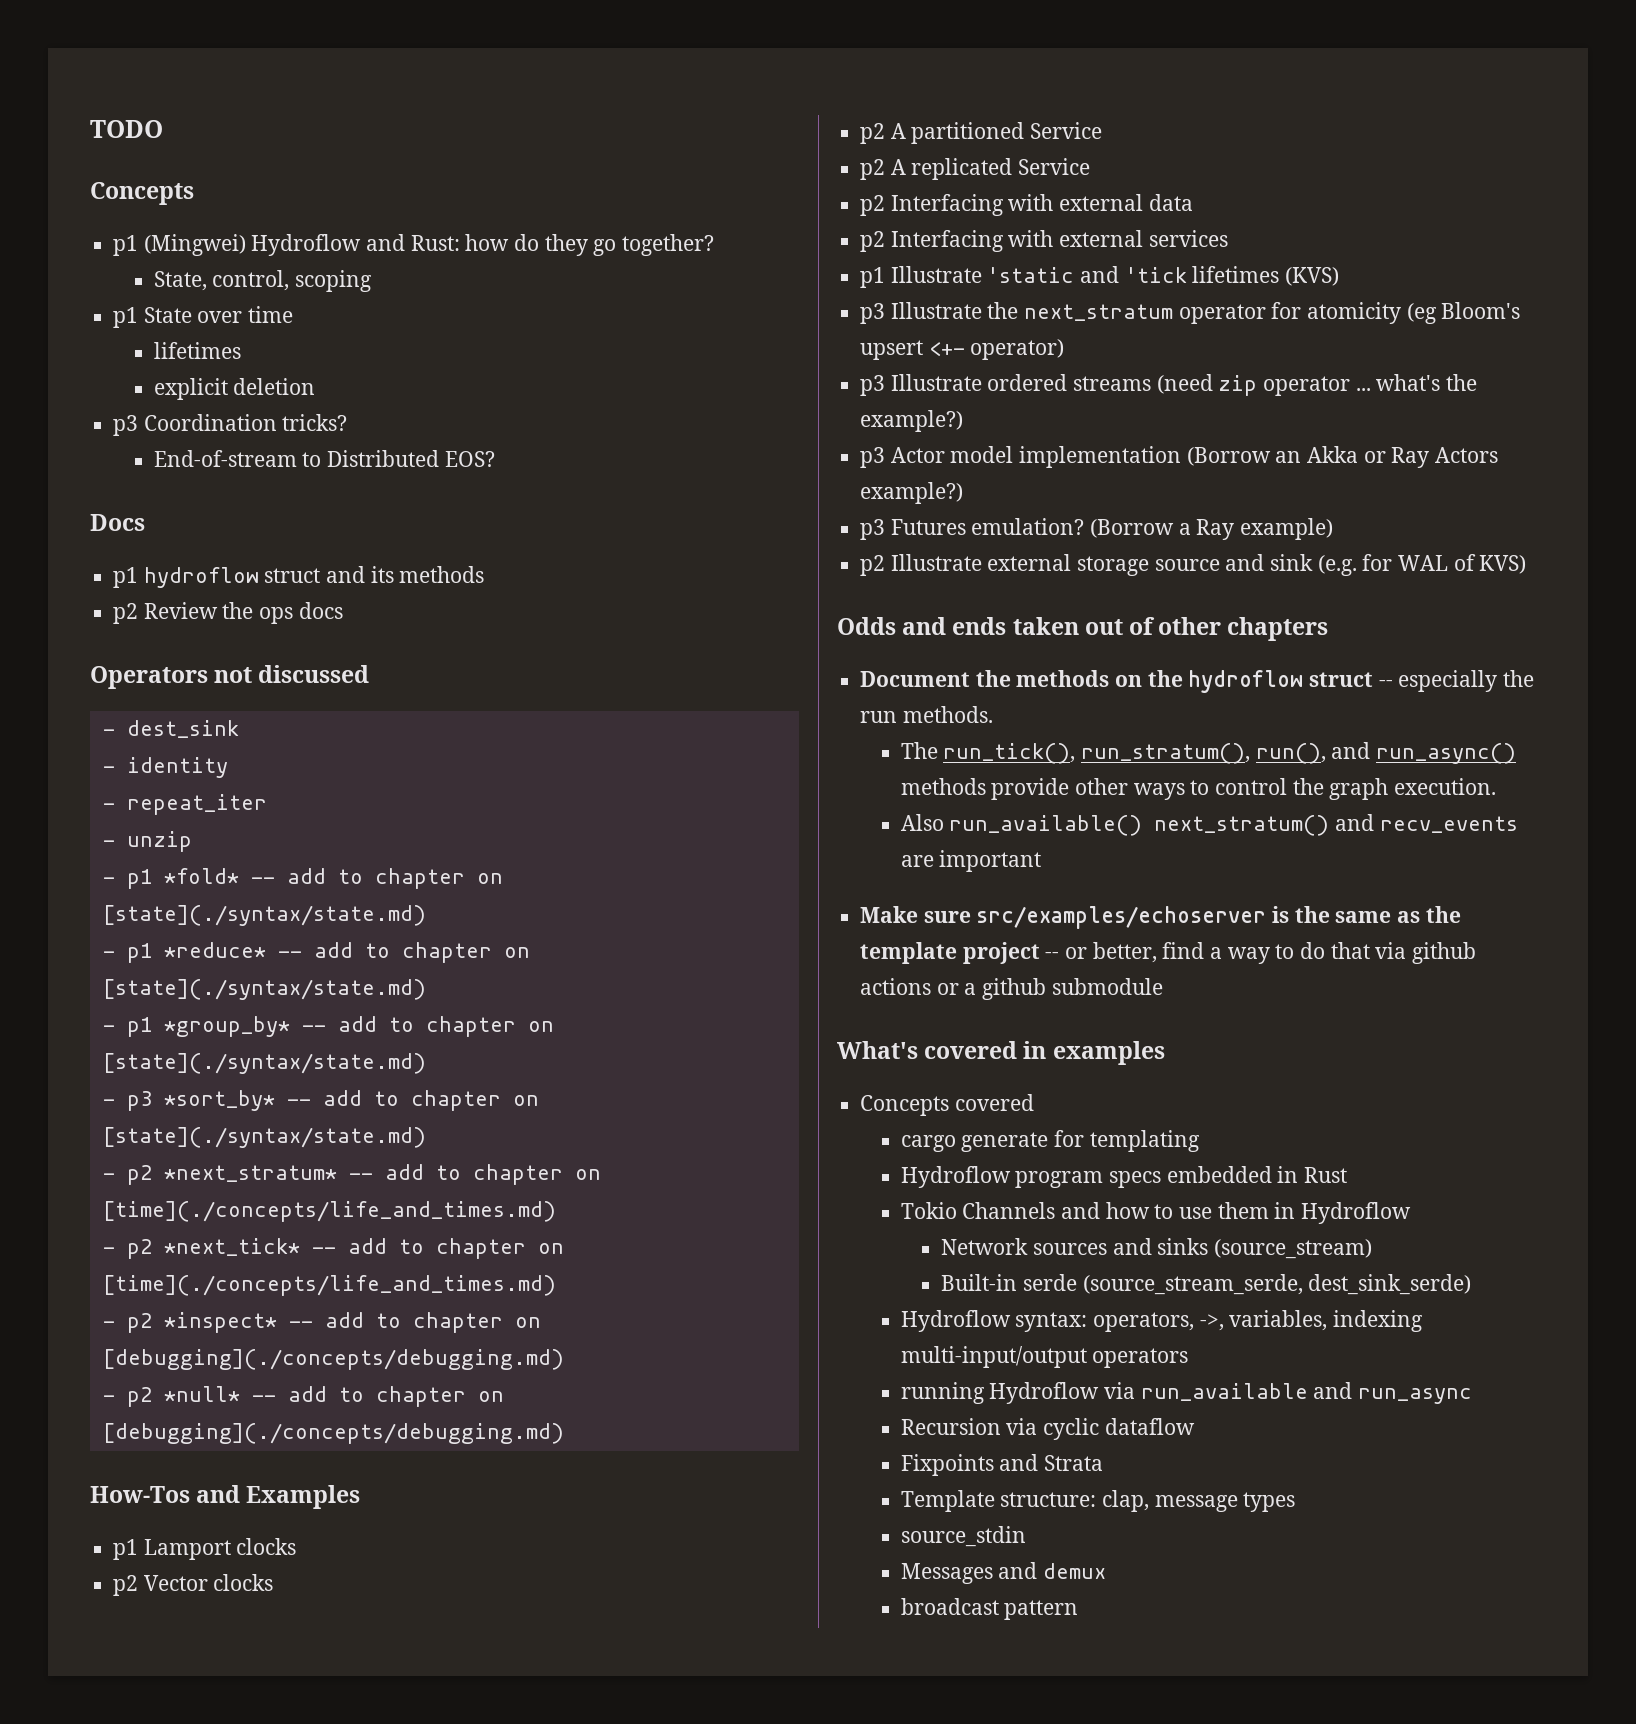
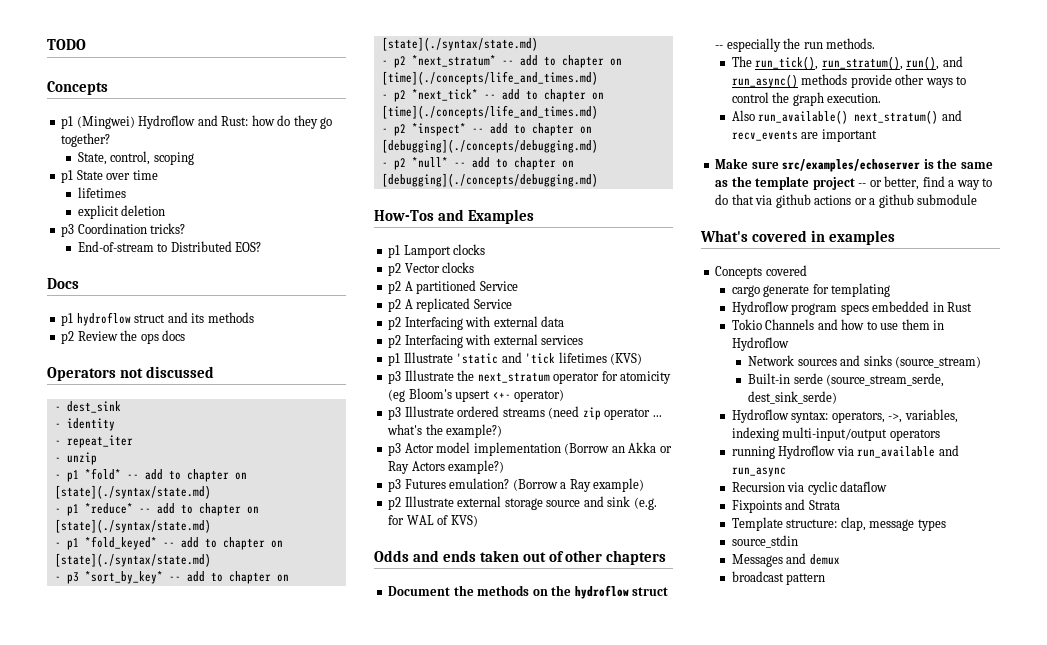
- - p1 *group_by* -- add to chapter on [state](./syntax/state.md)
+ - p1 *fold_keyed* -- add to chapter on [state](./syntax/state.md)
- - p3 *sort_by* -- add to chapter on [state](./syntax/state.md)
+ - p3 *sort_by_key* -- add to chapter on [state](./syntax/state.md)

